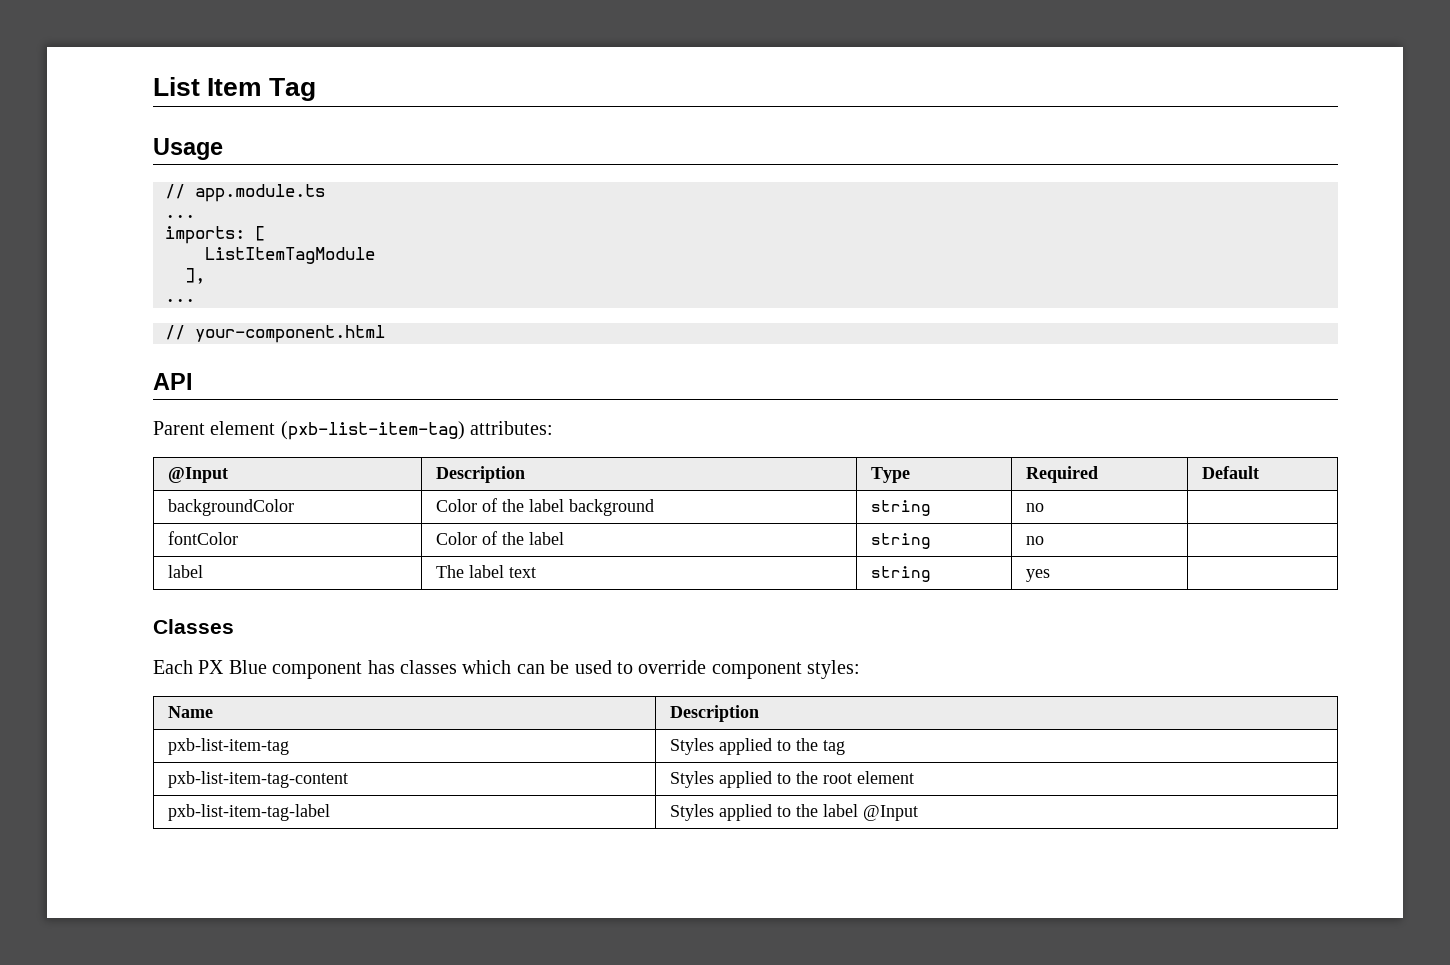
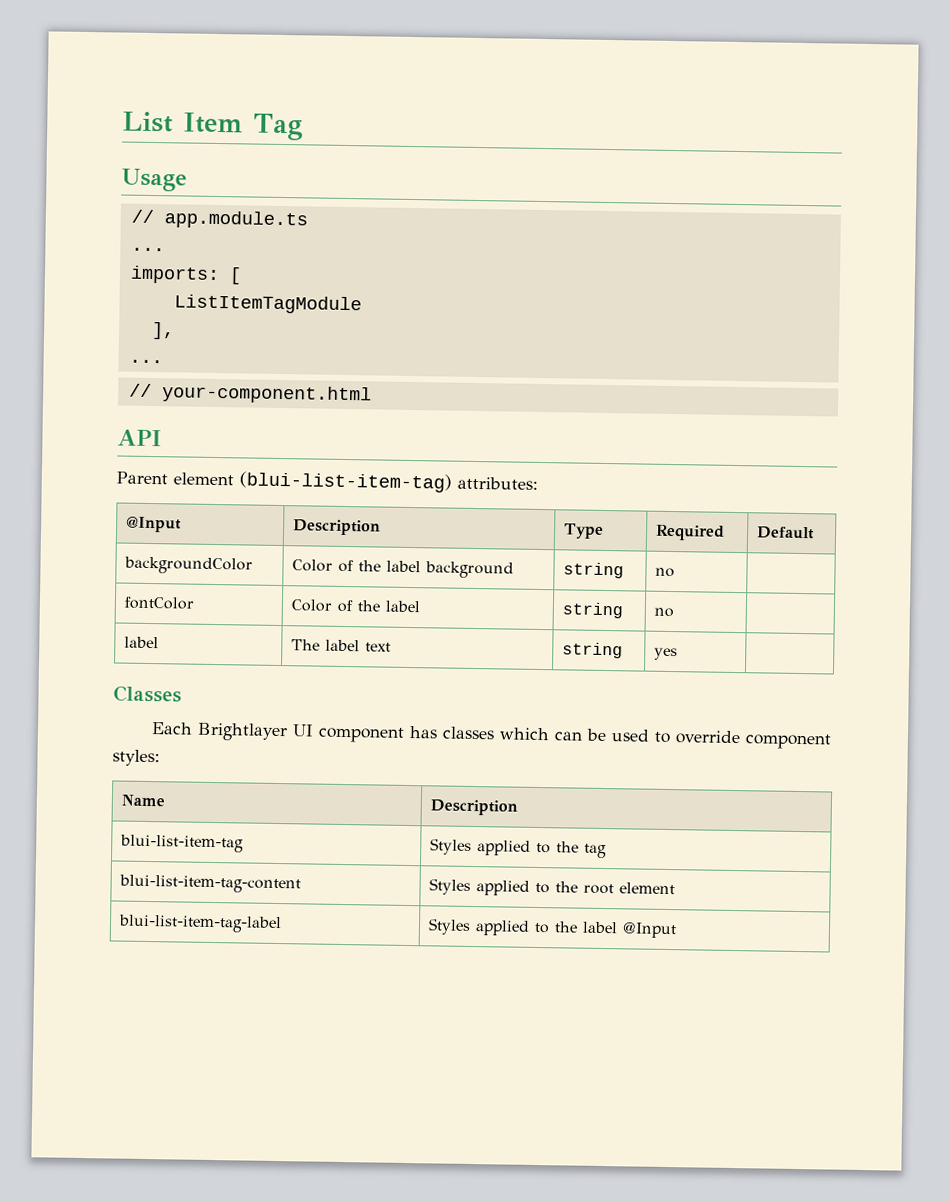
- Parent element (pxb-list-item-tag) attributes:
+ Parent element (blui-list-item-tag) attributes:
- Each PX Blue component has classes which can be used to override component styles:
+ Each Brightlayer UI component has classes which can be used to override component styles:
- pxb-list-item-tag | Styles applied to the tag
+ blui-list-item-tag | Styles applied to the tag
- pxb-list-item-tag-content | Styles applied to the root element
+ blui-list-item-tag-content | Styles applied to the root element
- pxb-list-item-tag-label | Styles applied to the label @Input
+ blui-list-item-tag-label | Styles applied to the label @Input

